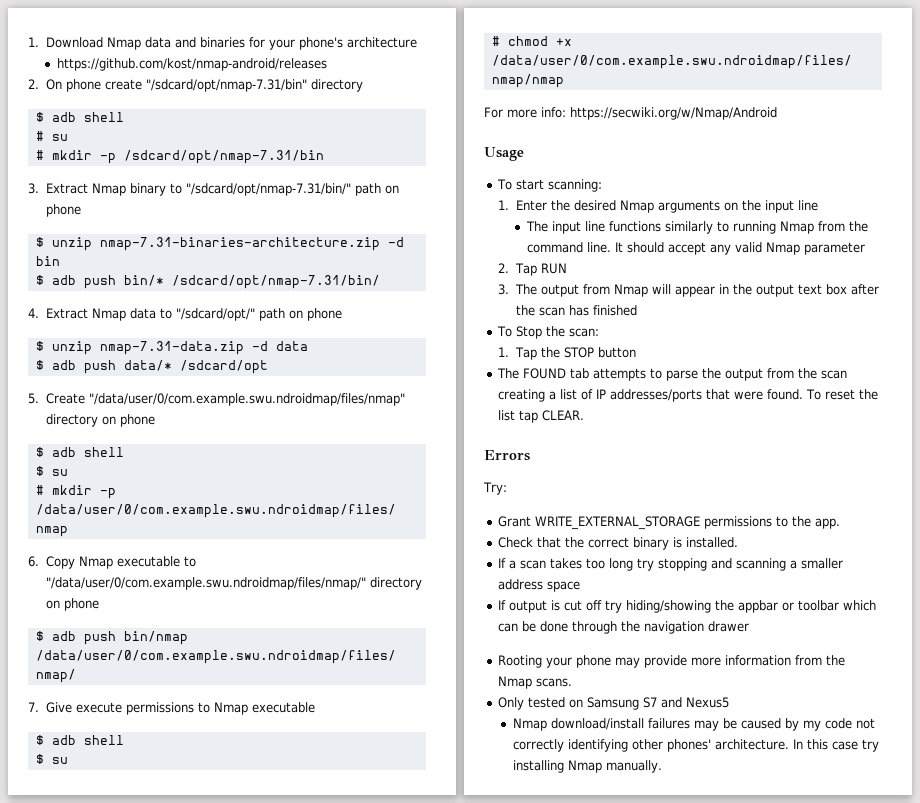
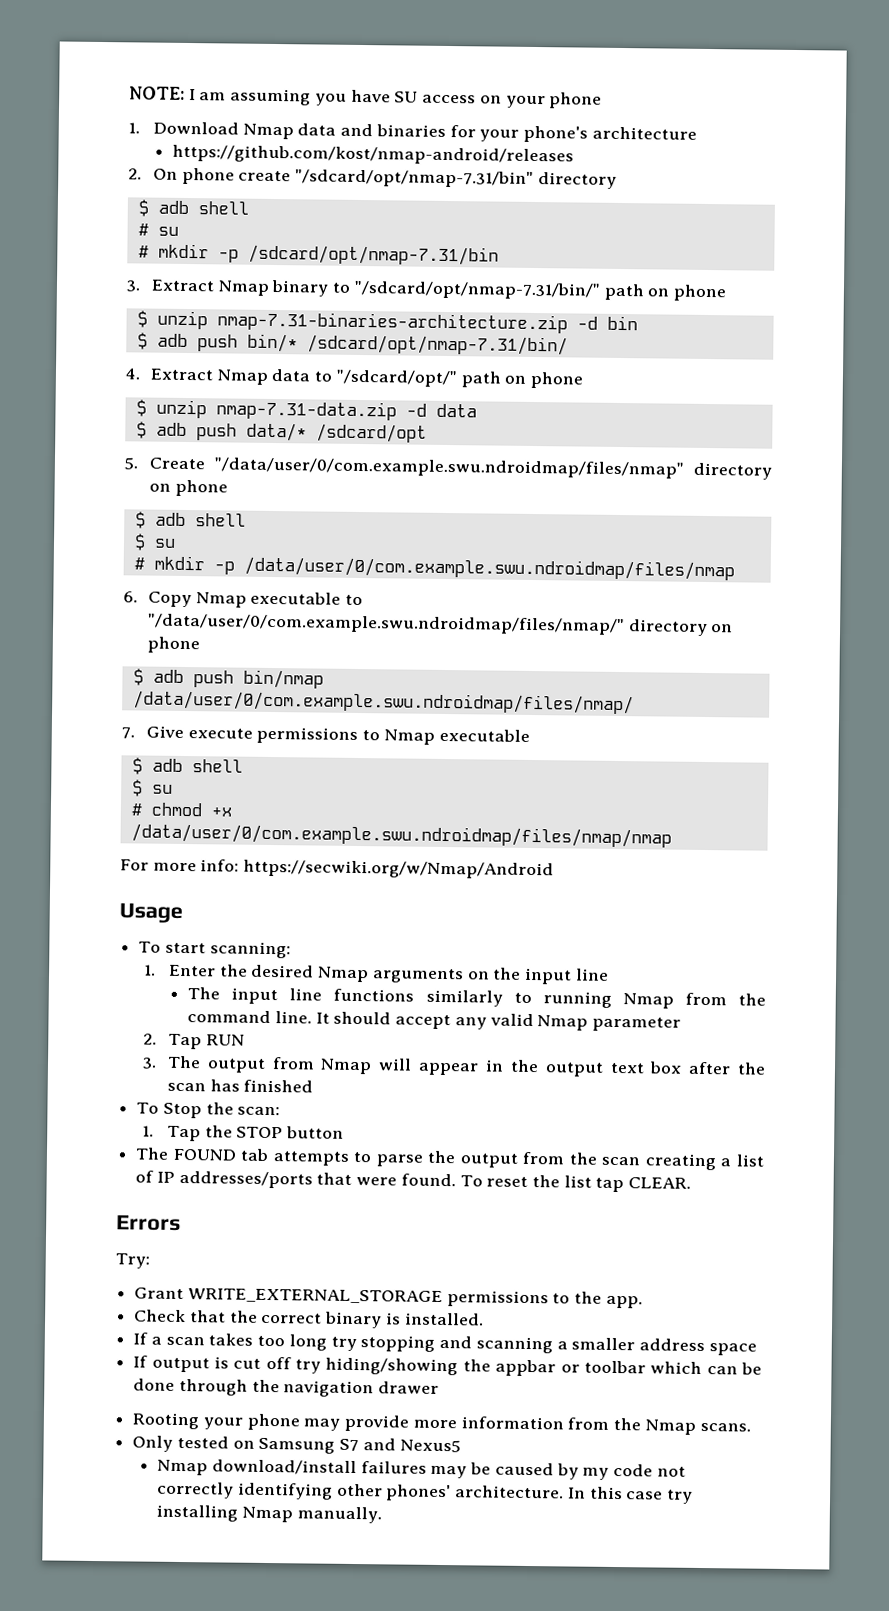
+ NOTE: I am assuming you have SU access on your phone

